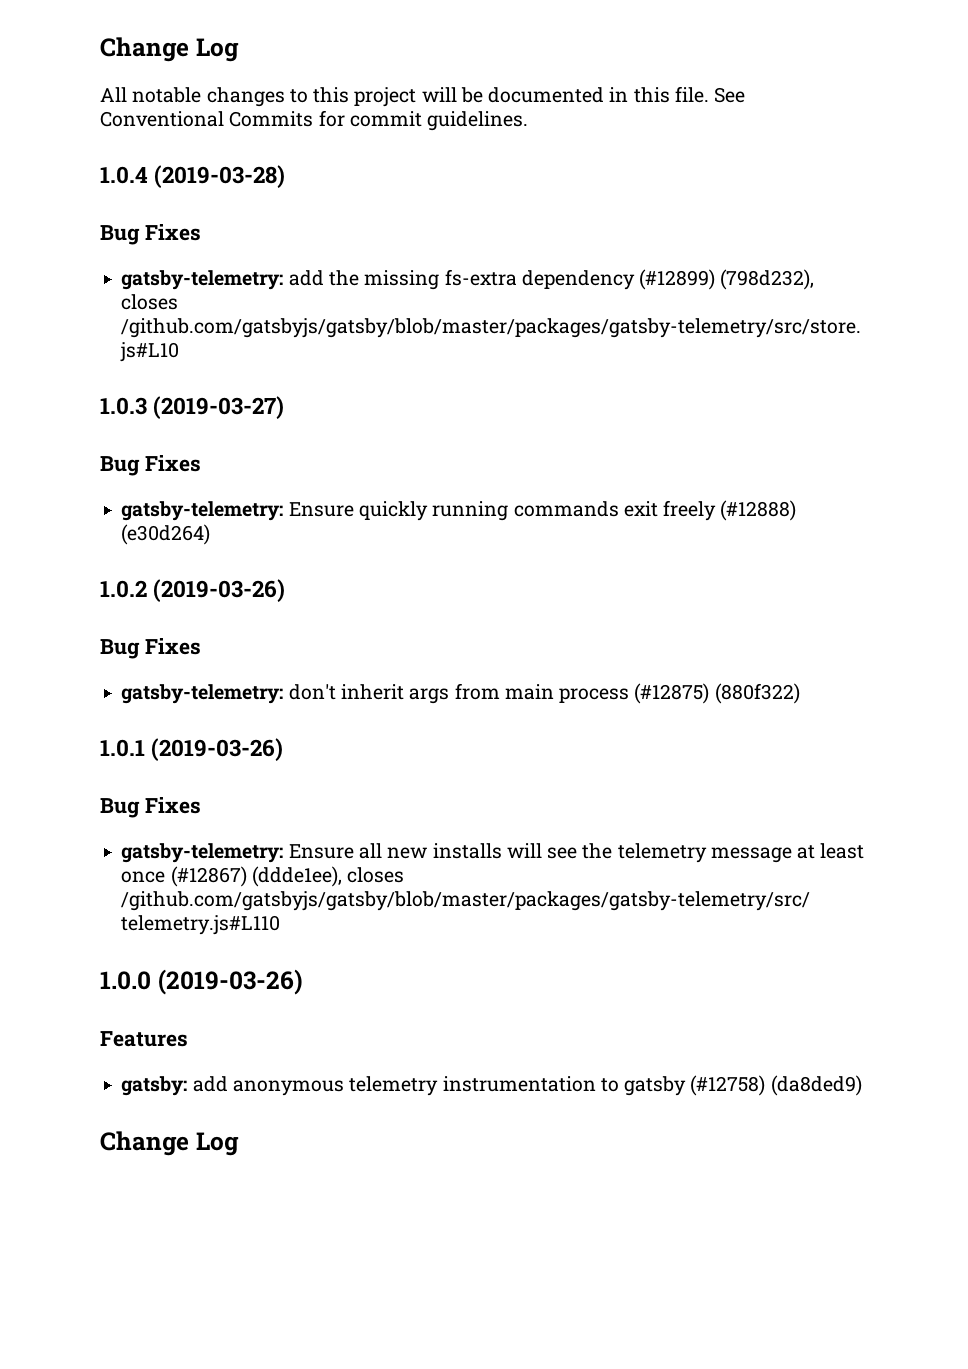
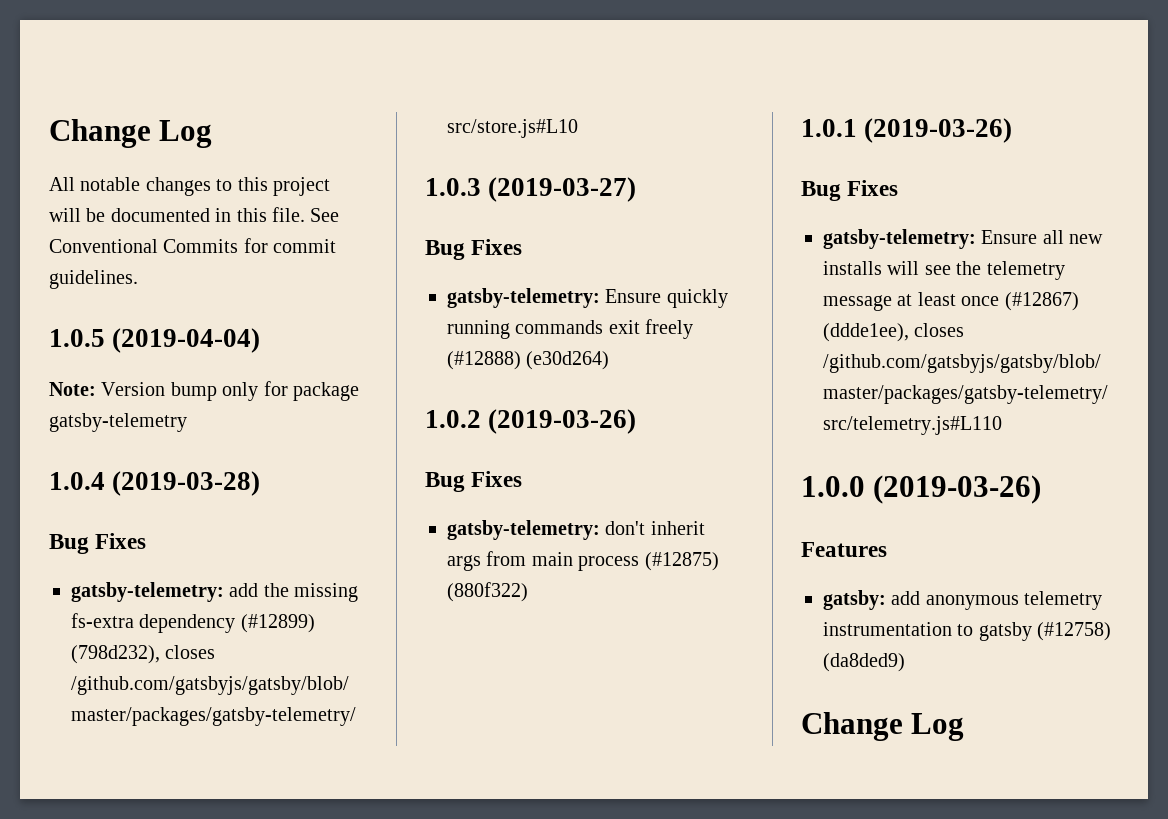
+ 1.0.5 (2019-04-04)
+ Note: Version bump only for package gatsby-telemetry

